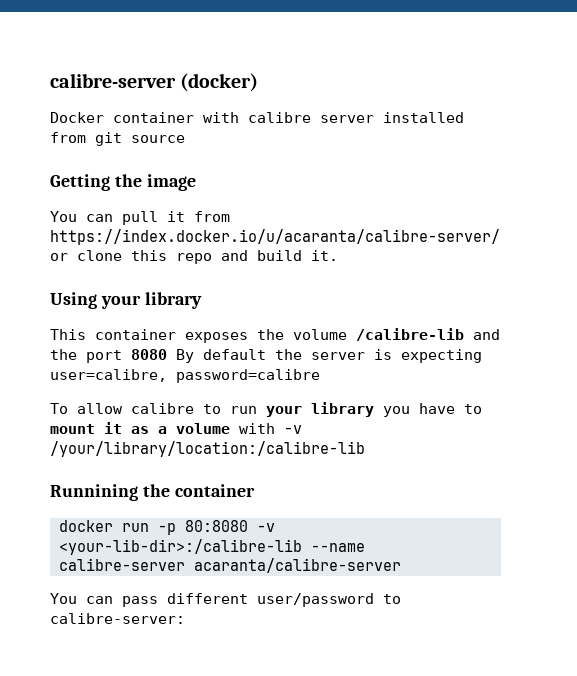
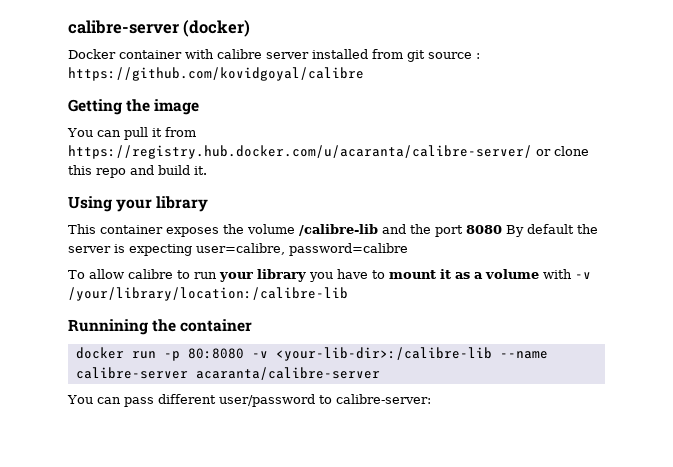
- Docker container with calibre server installed from git source
+ Docker container with calibre server installed from git source : https://github.com/kovidgoyal/calibre
- You can pull it from https://index.docker.io/u/acaranta/calibre-server/ or clone this repo and build it.
+ You can pull it from https://registry.hub.docker.com/u/acaranta/calibre-server/ or clone this repo and build it.

